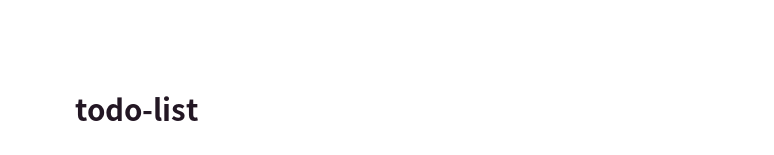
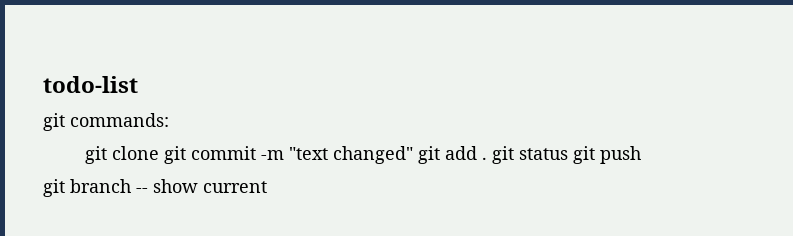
+ git commands:
+ git clone git commit -m "text changed" git add . git status git push
+ git branch -- show current

